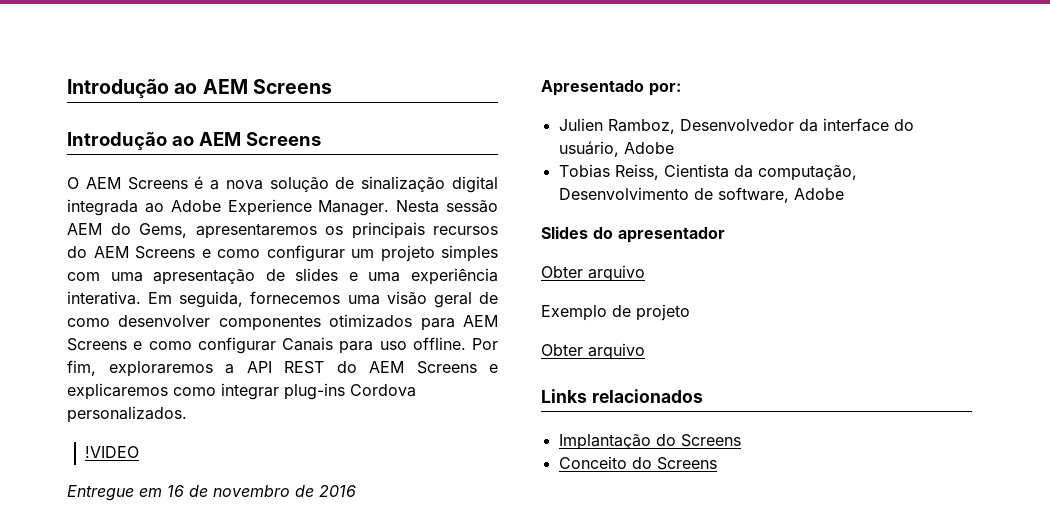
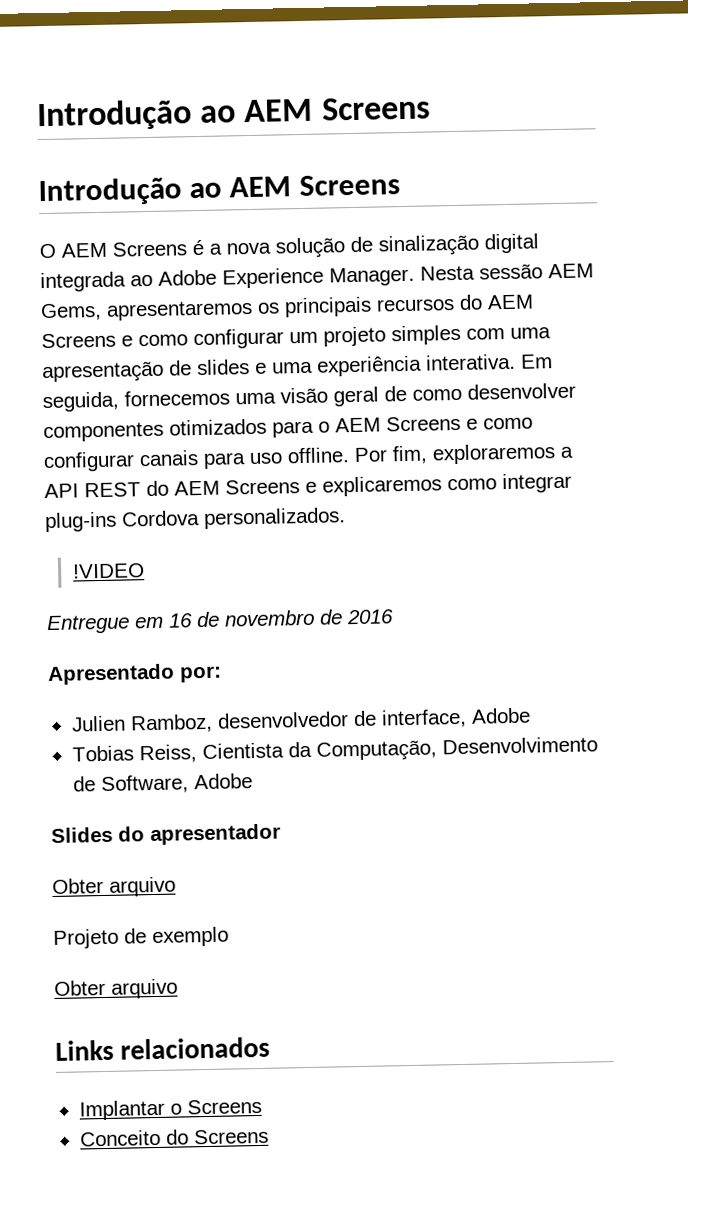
- Nesta sessão AEM do Gems, apresentaremos os principais recursos do AEM Screens e como configurar um projeto simples com uma apresentação de slides e uma experiência interativa.
+ Nesta sessão AEM Gems, apresentaremos os principais recursos do AEM Screens e como configurar um projeto simples com uma apresentação de slides e uma experiência interativa.
- Em seguida, fornecemos uma visão geral de como desenvolver componentes otimizados para AEM Screens e como configurar Canais para uso offline.
+ Em seguida, fornecemos uma visão geral de como desenvolver componentes otimizados para o AEM Screens e como configurar canais para uso offline.
- Julien Ramboz, Desenvolvedor da interface do usuário, Adobe
+ Julien Ramboz, desenvolvedor de interface, Adobe
- Tobias Reiss, Cientista da computação, Desenvolvimento de software, Adobe
+ Tobias Reiss, Cientista da Computação, Desenvolvimento de Software, Adobe
- Exemplo de projeto
+ Projeto de exemplo
- Implantação do Screens
+ Implantar o Screens

